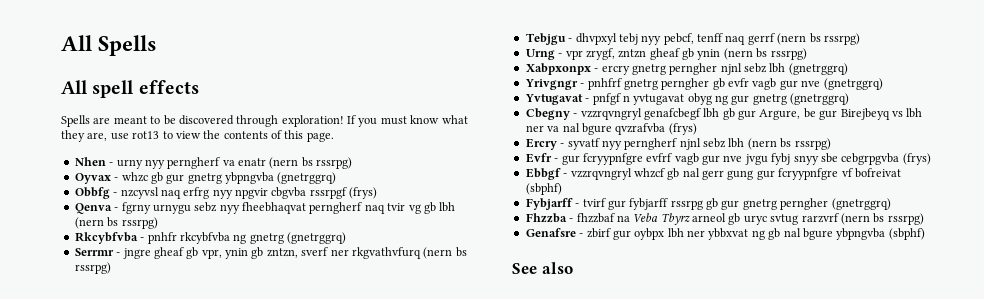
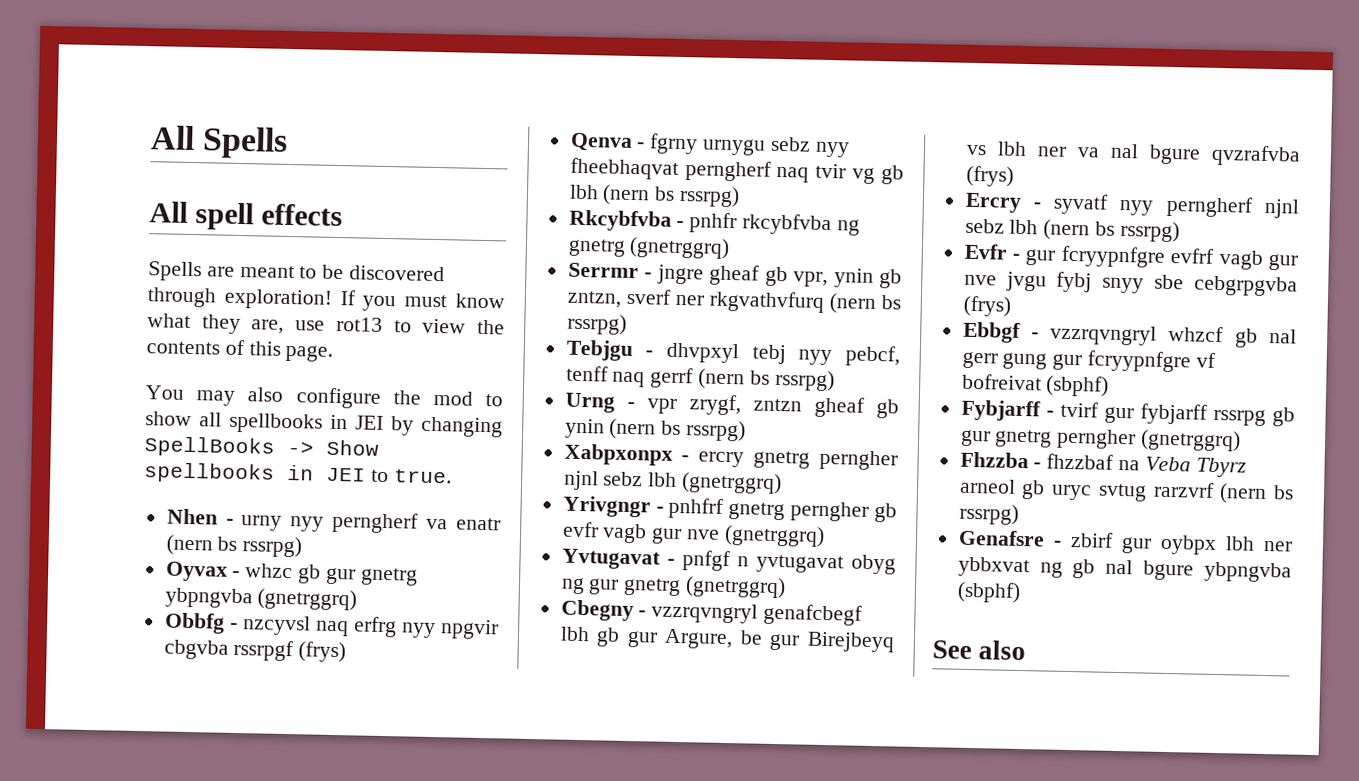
+ You may also configure the mod to show all spellbooks in JEI by changing SpellBooks -> Show spellbooks in JEI to true.

